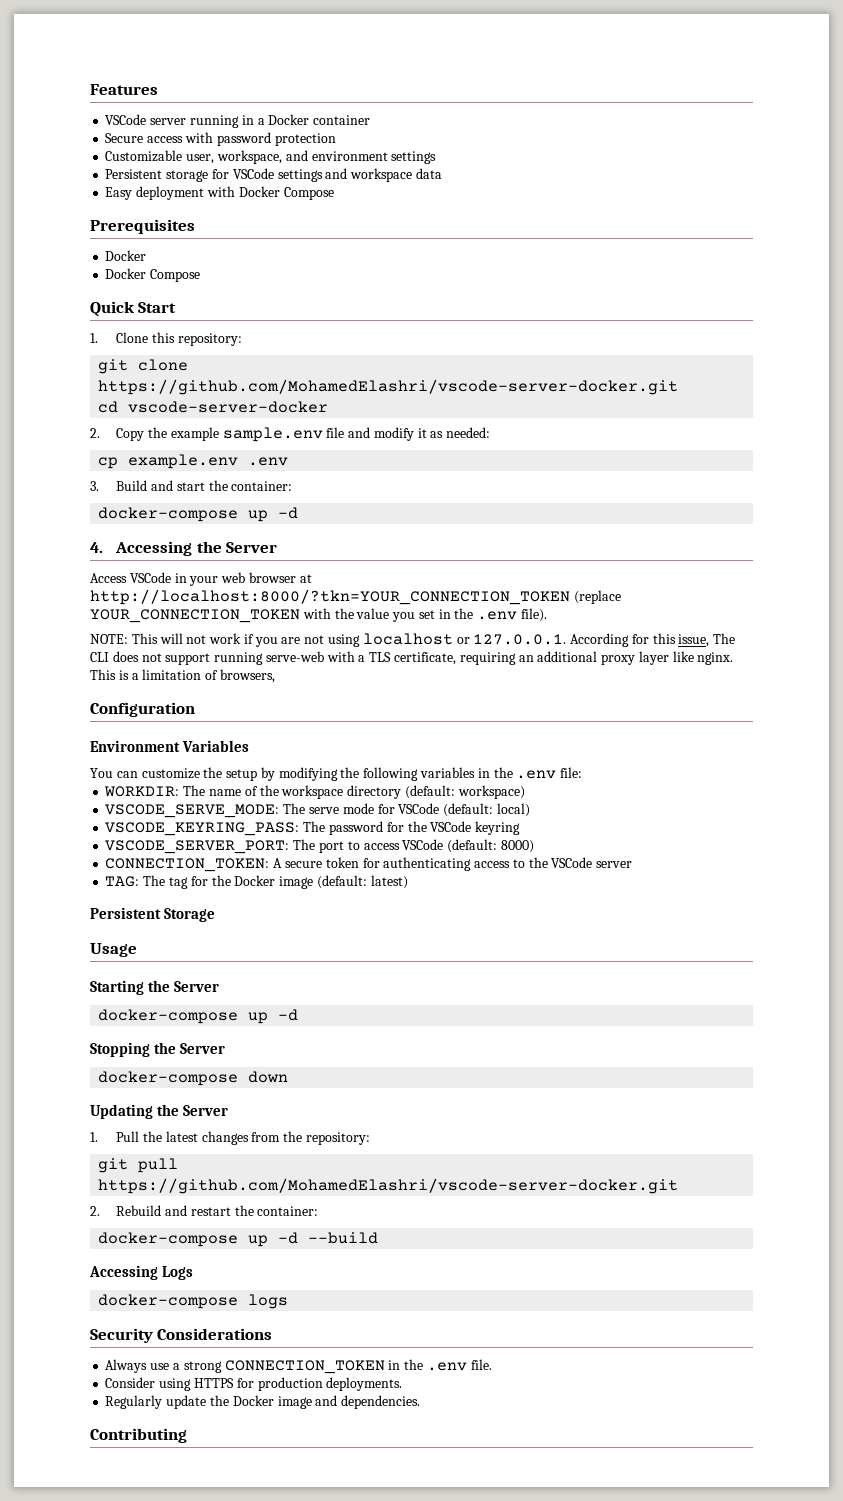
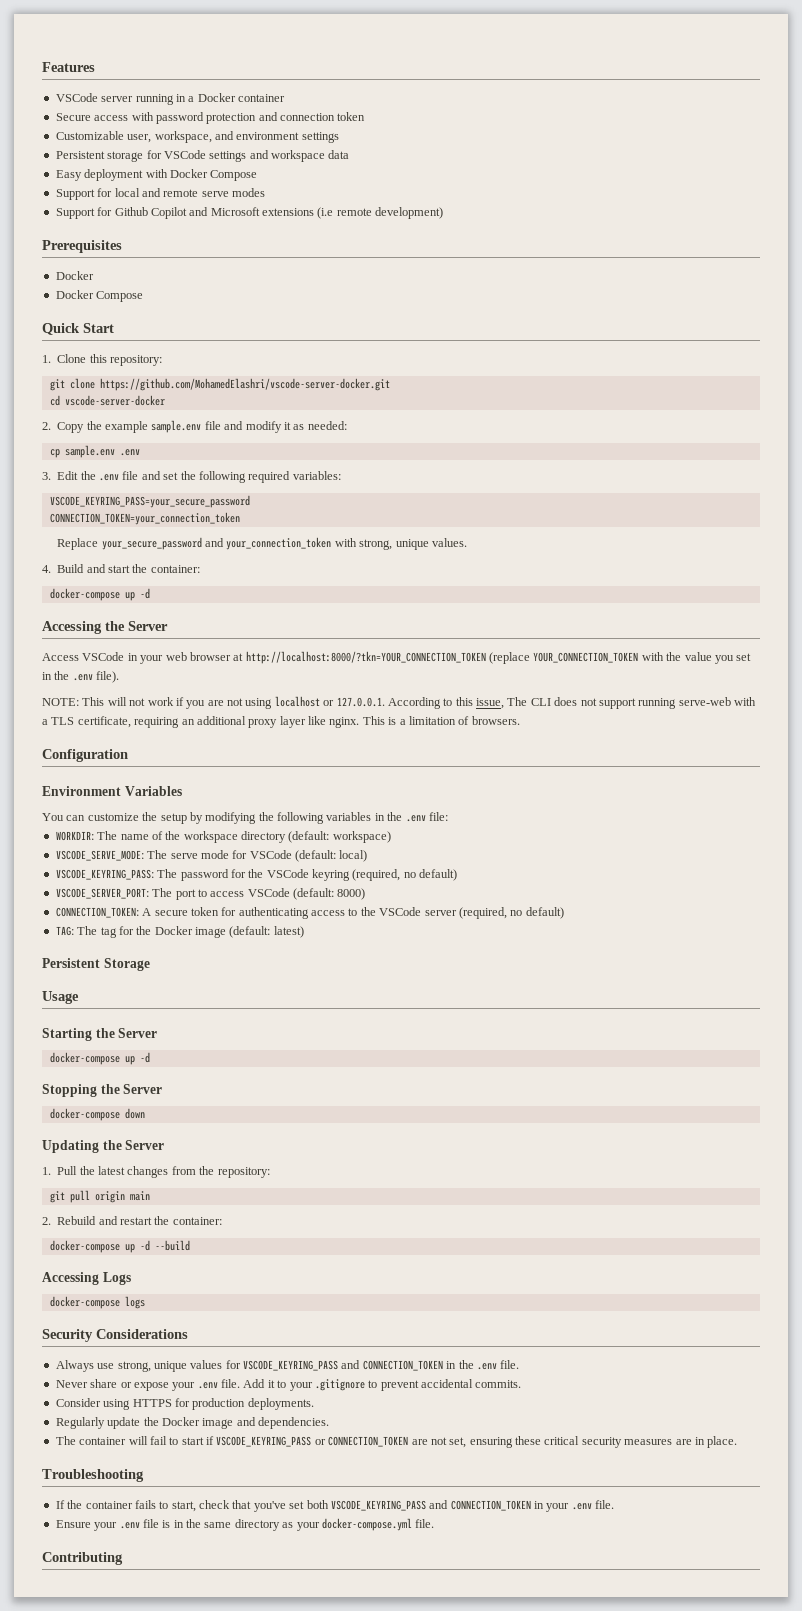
- Secure access with password protection
+ Secure access with password protection and connection token
+ Support for local and remote serve modes
+ Support for Github Copilot and Microsoft extensions (i.e remote development)
- cp example.env .env
+ cp sample.env .env
- 3. Build and start the container:
+ 3. Edit the .env file and set the following required variables:
+ VSCODE_KEYRING_PASS=your_secure_password
+ CONNECTION_TOKEN=your_connection_token
+ Replace your_secure_password and your_connection_token with strong, unique values.
+ 4. Build and start the container:
- 4. Accessing the Server
+ Accessing the Server
- NOTE: This will not work if you are not using localhost or 127.0.0.1. According for this issue, The CLI does not support running serve-web with a TLS certificate, requiring an additional proxy layer like nginx.
+ NOTE: This will not work if you are not using localhost or 127.0.0.1. According to this issue, The CLI does not support running serve-web with a TLS certificate, requiring an additional proxy layer like nginx.
- This is a limitation of browsers,
+ This is a limitation of browsers.
- VSCODE_KEYRING_PASS: The password for the VSCode keyring
+ VSCODE_KEYRING_PASS: The password for the VSCode keyring (required, no default)
- CONNECTION_TOKEN: A secure token for authenticating access to the VSCode server
+ CONNECTION_TOKEN: A secure token for authenticating access to the VSCode server (required, no default)
- git pull https://github.com/MohamedElashri/vscode-server-docker.git
+ git pull origin main
- Always use a strong CONNECTION_TOKEN in the .env file.
+ Always use strong, unique values for VSCODE_KEYRING_PASS and CONNECTION_TOKEN in the .env file.
+ Never share or expose your .env file. Add it to your .gitignore to prevent accidental commits.
+ The container will fail to start if VSCODE_KEYRING_PASS or CONNECTION_TOKEN are not set, ensuring these critical security measures are in place.
+ Troubleshooting
+ If the container fails to start, check that you've set both VSCODE_KEYRING_PASS and CONNECTION_TOKEN in your .env file.
+ Ensure your .env file is in the same directory as your docker-compose.yml file.

